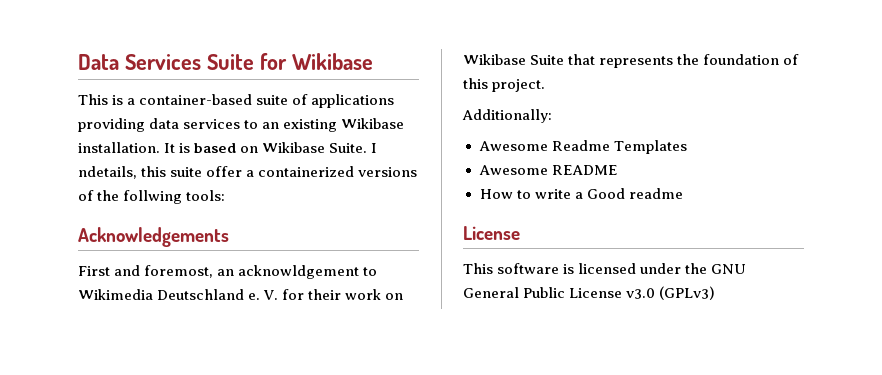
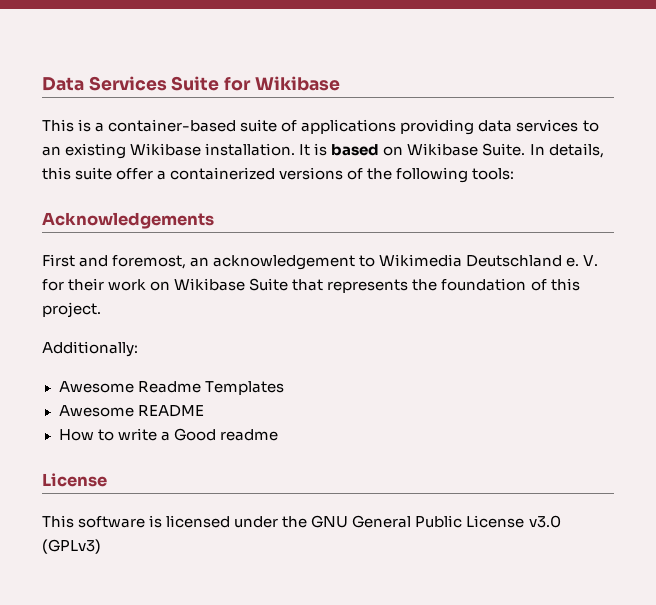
- I ndetails, this suite offer a containerized versions of the follwing tools:
+ In details, this suite offer a containerized versions of the following tools:
- First and foremost, an acknowldgement to Wikimedia Deutschland e.
+ First and foremost, an acknowledgement to Wikimedia Deutschland e.

